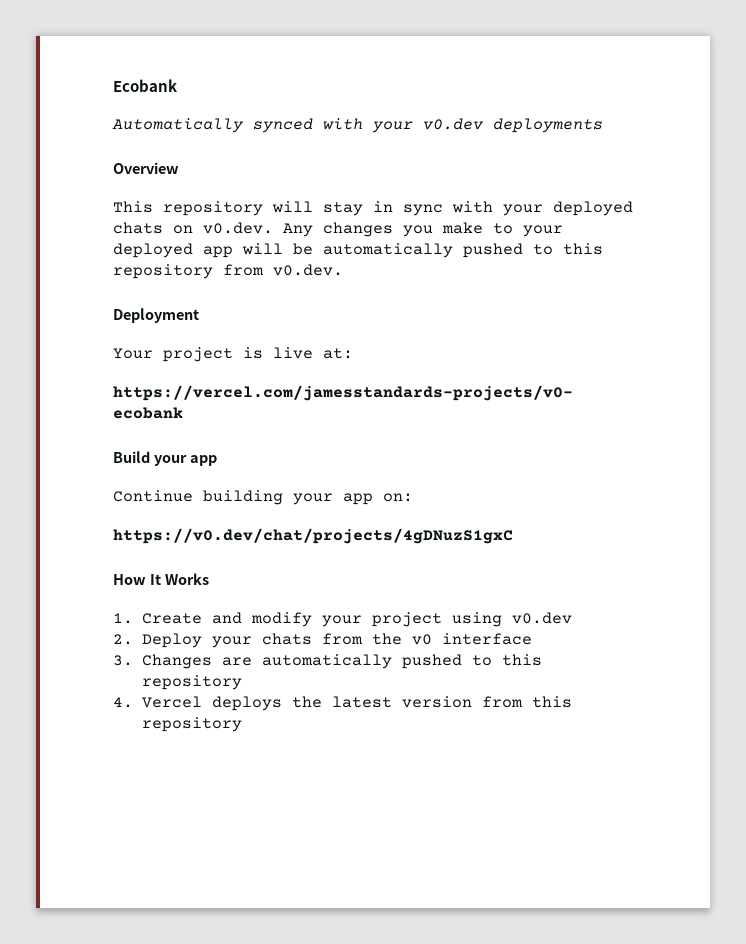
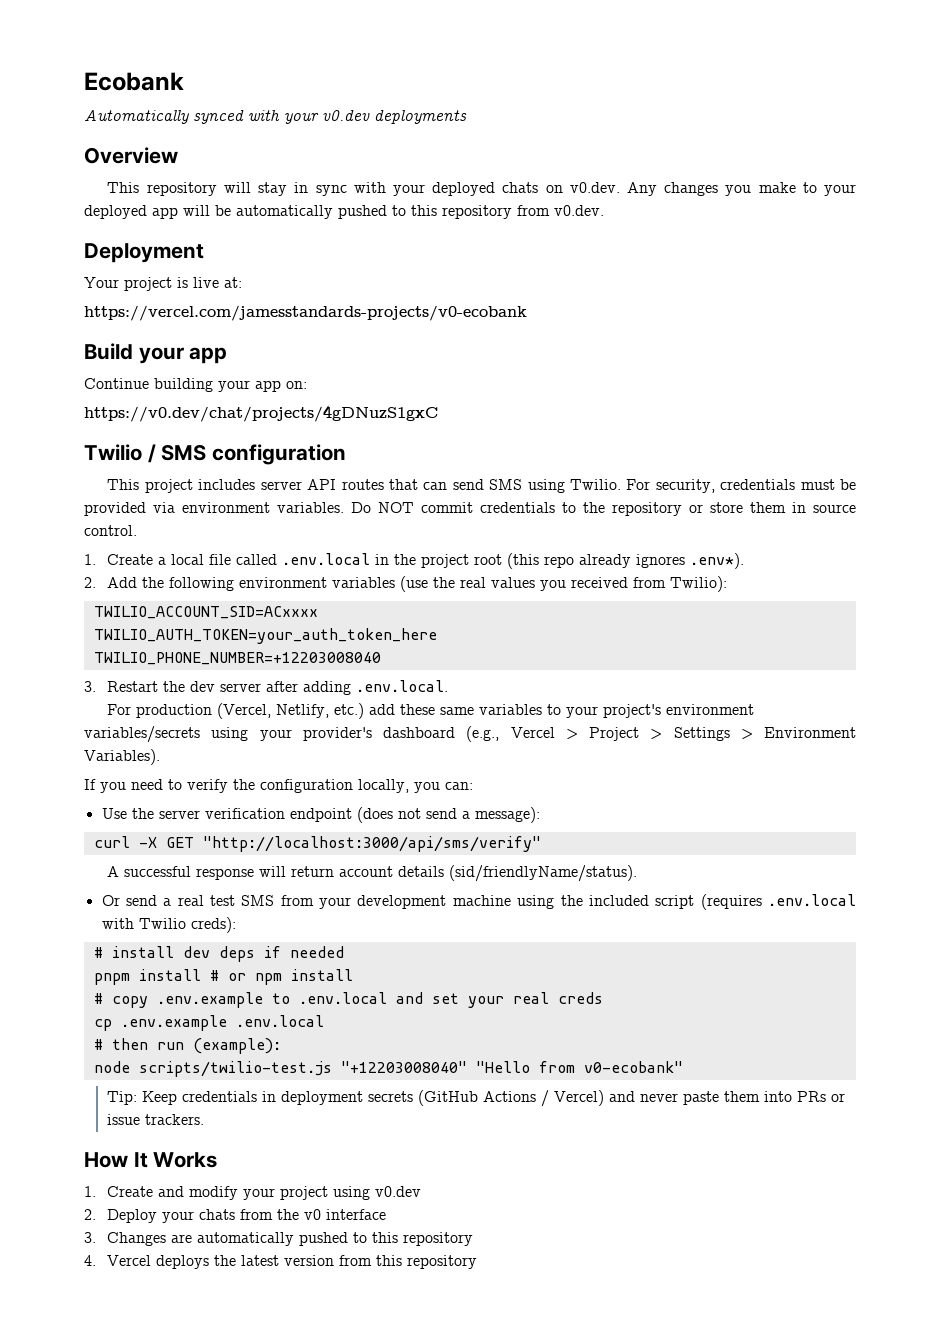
+ Twilio / SMS configuration
+ This project includes server API routes that can send SMS using Twilio. For security, credentials must be provided via environment variables. Do NOT commit credentials to the repository or store them in source control.
+ 1. Create a local file called .env.local in the project root (this repo already ignores .env*).
+ 2. Add the following environment variables (use the real values you received from Twilio):
+ TWILIO_ACCOUNT_SID=ACxxxx
+ TWILIO_AUTH_TOKEN=your_auth_token_here
+ TWILIO_PHONE_NUMBER=+12203008040
+ 3. Restart the dev server after adding .env.local.
+ For production (Vercel, Netlify, etc.) add these same variables to your project's environment variables/secrets using your provider's dashboard (e.g., Vercel > Project > Settings > Environment Variables).
+ If you need to verify the configuration locally, you can:
+ Use the server verification endpoint (does not send a message):
+ curl -X GET "http://localhost:3000/api/sms/verify"
+ A successful response will return account details (sid/friendlyName/status).
+ Or send a real test SMS from your development machine using the included script (requires .env.local with Twilio creds):
+ # install dev deps if needed
+ pnpm install # or npm install
+ # copy .env.example to .env.local and set your real creds
+ cp .env.example .env.local
+ # then run (example):
+ node scripts/twilio-test.js "+12203008040" "Hello from v0-ecobank"
+ Tip: Keep credentials in deployment secrets (GitHub Actions / Vercel) and never paste them into PRs or issue trackers.

